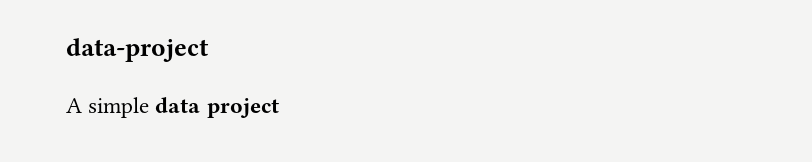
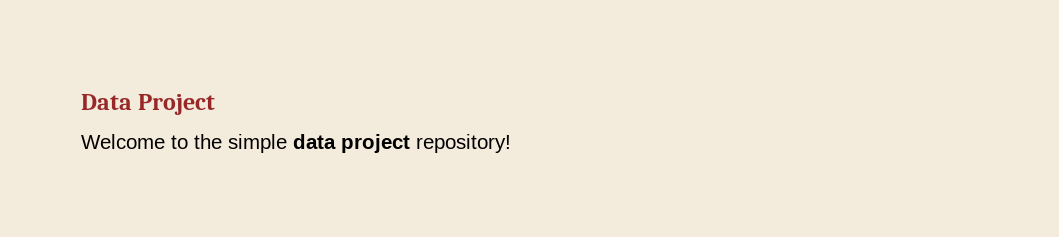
- data-project
- A simple data project
+ Data Project
+ Welcome to the simple data project repository!

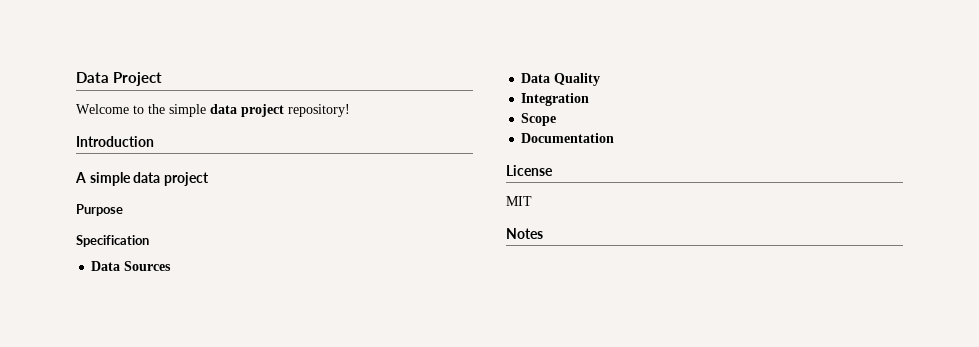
+ Introduction
+ A simple data project
+ Purpose
+ Specification
+ Data Sources
+ Data Quality
+ Integration
+ Scope
+ Documentation
+ License
+ MIT
+ Notes

